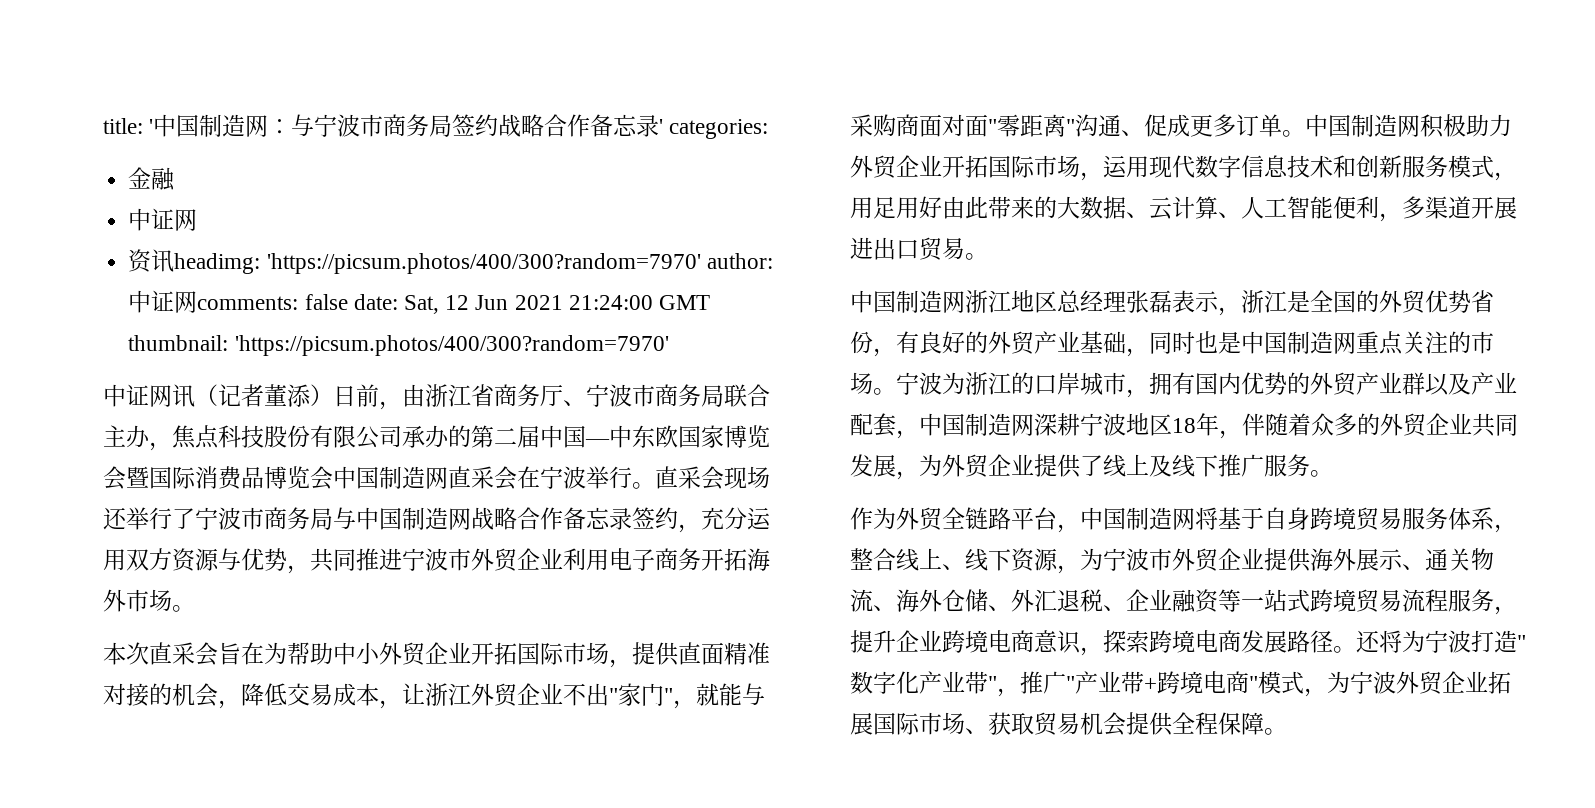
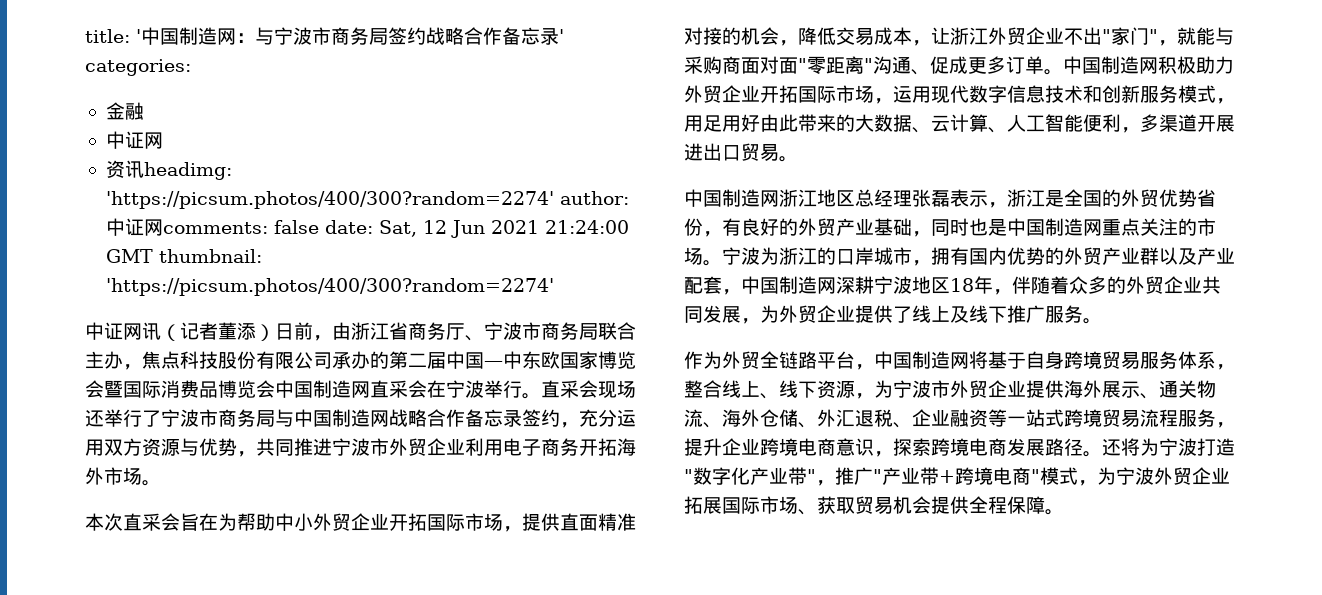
- 资讯headimg: 'https://picsum.photos/400/300?random=7970' author:中证网comments: false date: Sat, 12 Jun 2021 21:24:00 GMT thumbnail: 'https://picsum.photos/400/300?random=7970'
+ 资讯headimg: 'https://picsum.photos/400/300?random=2274' author:中证网comments: false date: Sat, 12 Jun 2021 21:24:00 GMT thumbnail: 'https://picsum.photos/400/300?random=2274'

